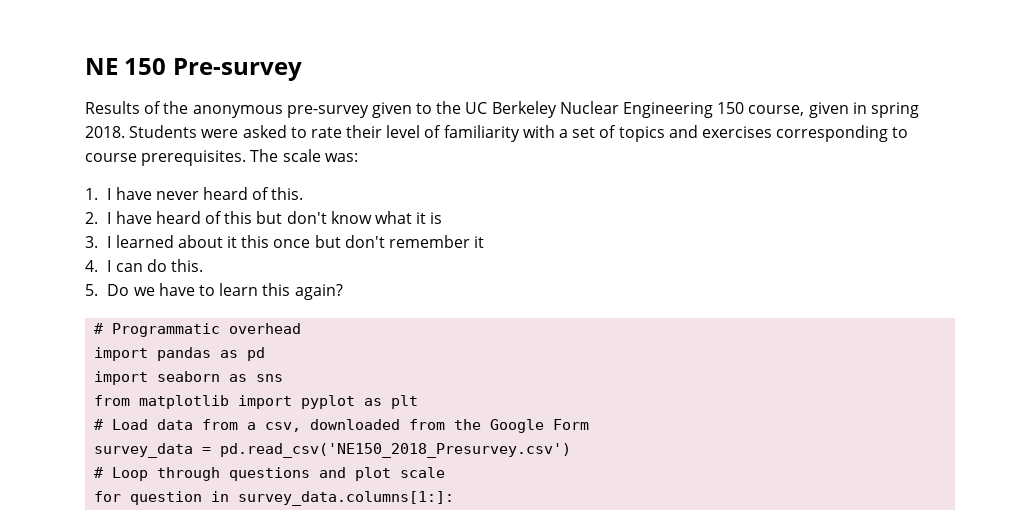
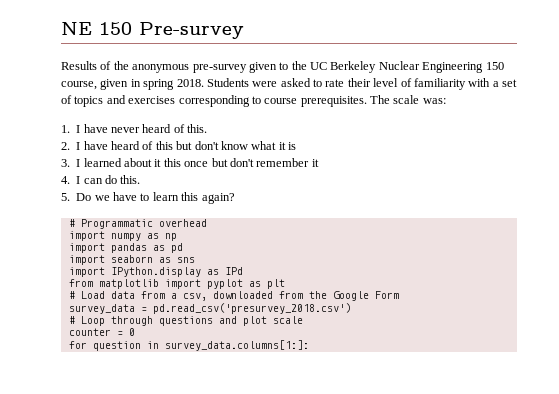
+ import numpy as np
+ import IPython.display as IPd
- survey_data = pd.read_csv('NE150_2018_Presurvey.csv')
+ survey_data = pd.read_csv('presurvey_2018.csv')
+ counter = 0

